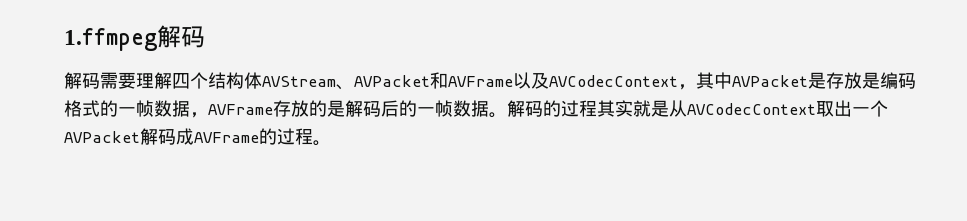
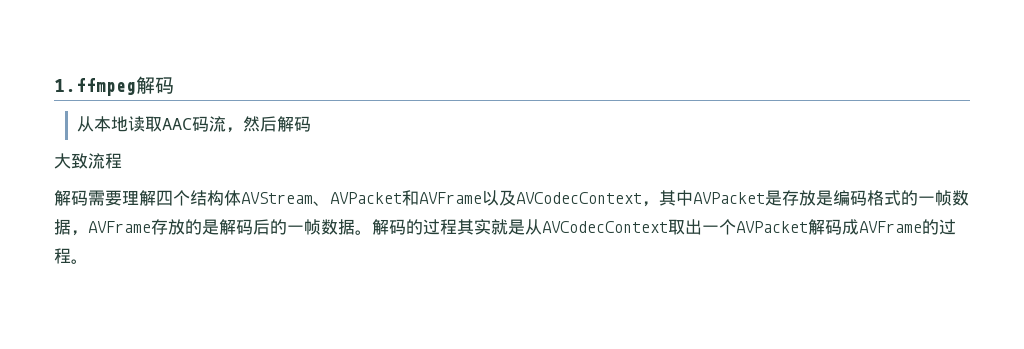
+ 从本地读取AAC码流，然后解码
+ 大致流程

